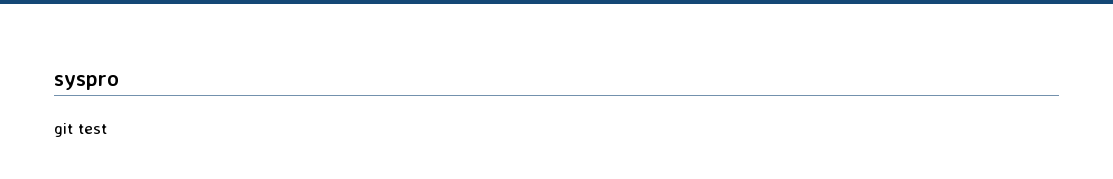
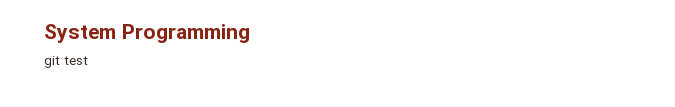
- syspro
+ System Programming

